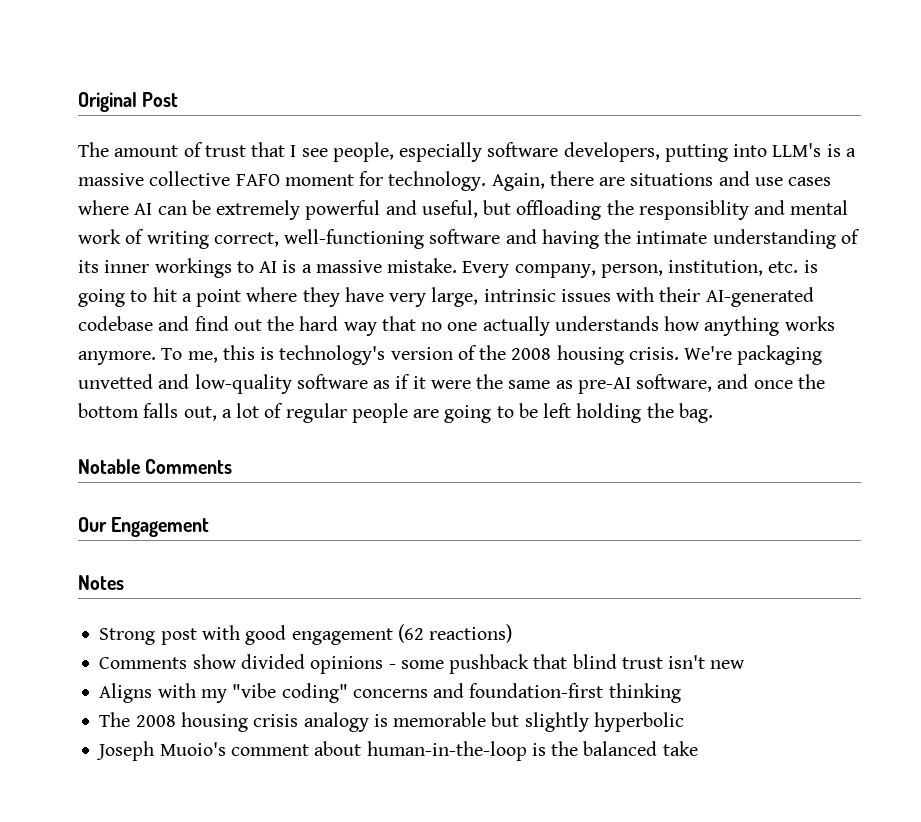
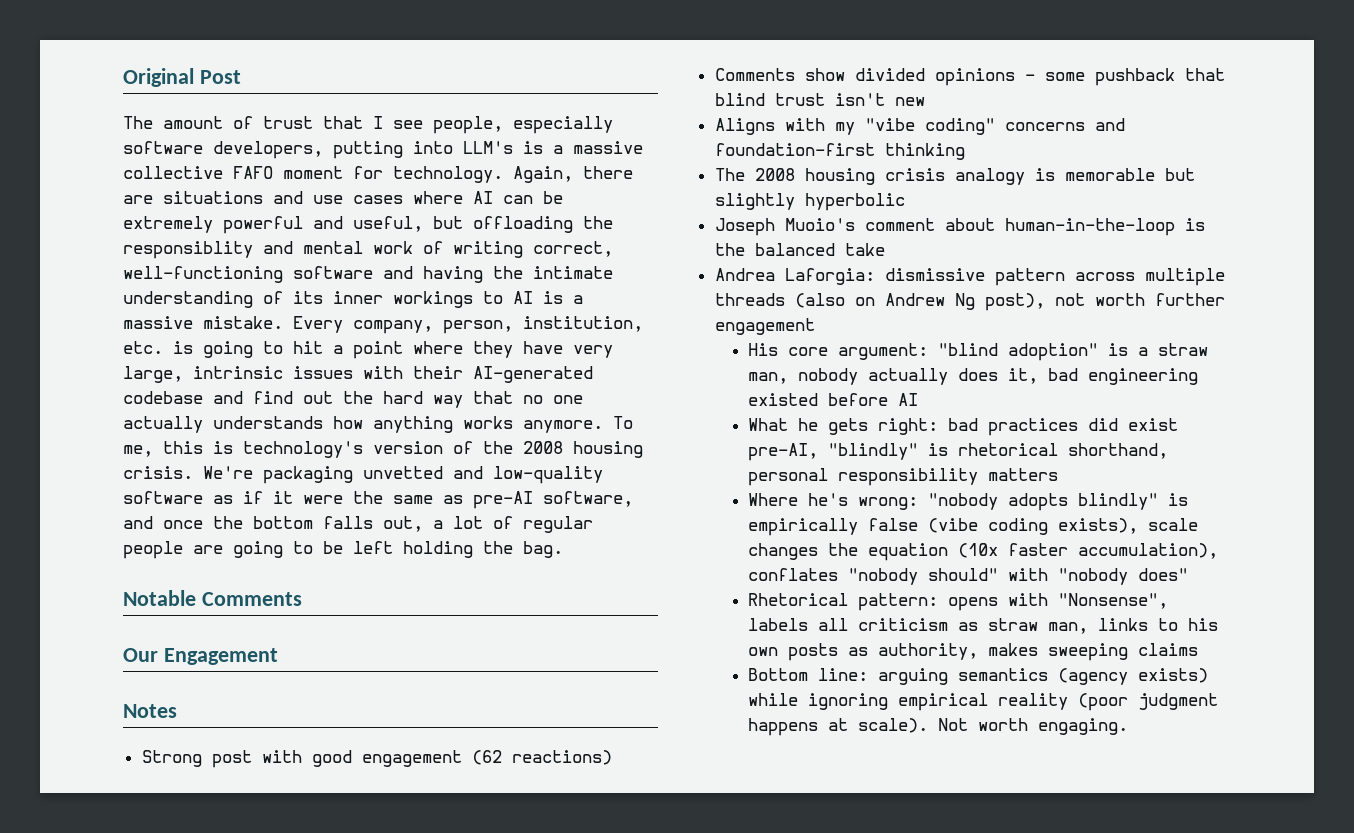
+ Andrea Laforgia: dismissive pattern across multiple threads (also on Andrew Ng post), not worth further engagement
+ His core argument: "blind adoption" is a straw man, nobody actually does it, bad engineering existed before AI
+ What he gets right: bad practices did exist pre-AI, "blindly" is rhetorical shorthand, personal responsibility matters
+ Where he's wrong: "nobody adopts blindly" is empirically false (vibe coding exists), scale changes the equation (10x faster accumulation), conflates "nobody should" with "nobody does"
+ Rhetorical pattern: opens with "Nonsense", labels all criticism as straw man, links to his own posts as authority, makes sweeping claims
+ Bottom line: arguing semantics (agency exists) while ignoring empirical reality (poor judgment happens at scale). Not worth engaging.

